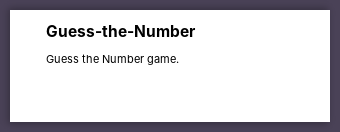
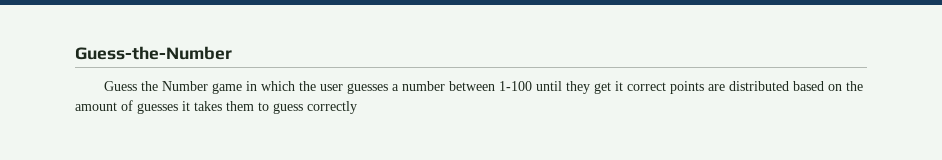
- Guess the Number game.
+ Guess the Number game in which the user guesses a number between 1-100 until they get it correct points are distributed based on the amount of guesses it takes them to guess correctly

